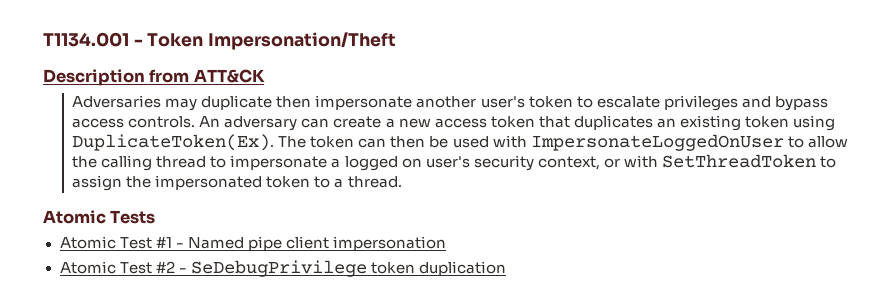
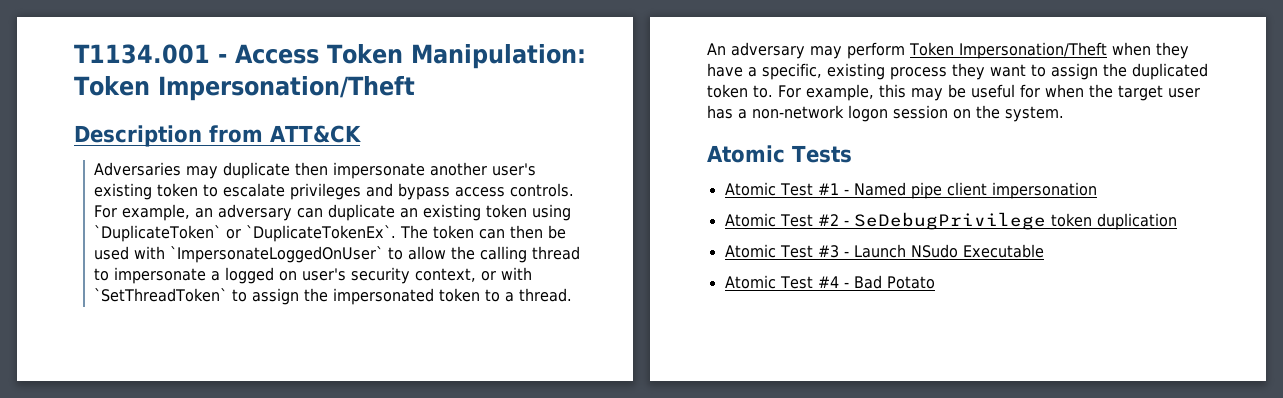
- T1134.001 - Token Impersonation/Theft
+ T1134.001 - Access Token Manipulation: Token Impersonation/Theft
- Adversaries may duplicate then impersonate another user's token to escalate privileges and bypass access controls.
+ Adversaries may duplicate then impersonate another user's existing token to escalate privileges and bypass access controls.
- An adversary can create a new access token that duplicates an existing token using DuplicateToken(Ex).
+ For example, an adversary can duplicate an existing token using `DuplicateToken` or `DuplicateTokenEx`.
- The token can then be used with ImpersonateLoggedOnUser to allow the calling thread to impersonate a logged on user's security context, or with SetThreadToken to assign the impersonated token to a thread.
+ The token can then be used with `ImpersonateLoggedOnUser` to allow the calling thread to impersonate a logged on user's security context, or with `SetThreadToken` to assign the impersonated token to a thread.
+ An adversary may perform Token Impersonation/Theft when they have a specific, existing process they want to assign the duplicated token to. For example, this may be useful for when the target user has a non-network logon session on the system.
+ Atomic Test #3 - Launch NSudo Executable
+ Atomic Test #4 - Bad Potato

